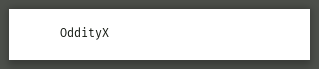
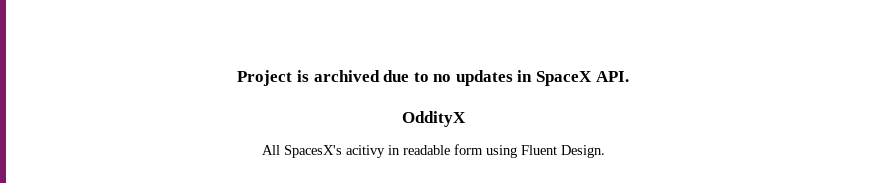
+ Project is archived due to no updates in SpaceX API.
  OddityX
+ All SpacesX's acitivy in readable form using Fluent Design.

